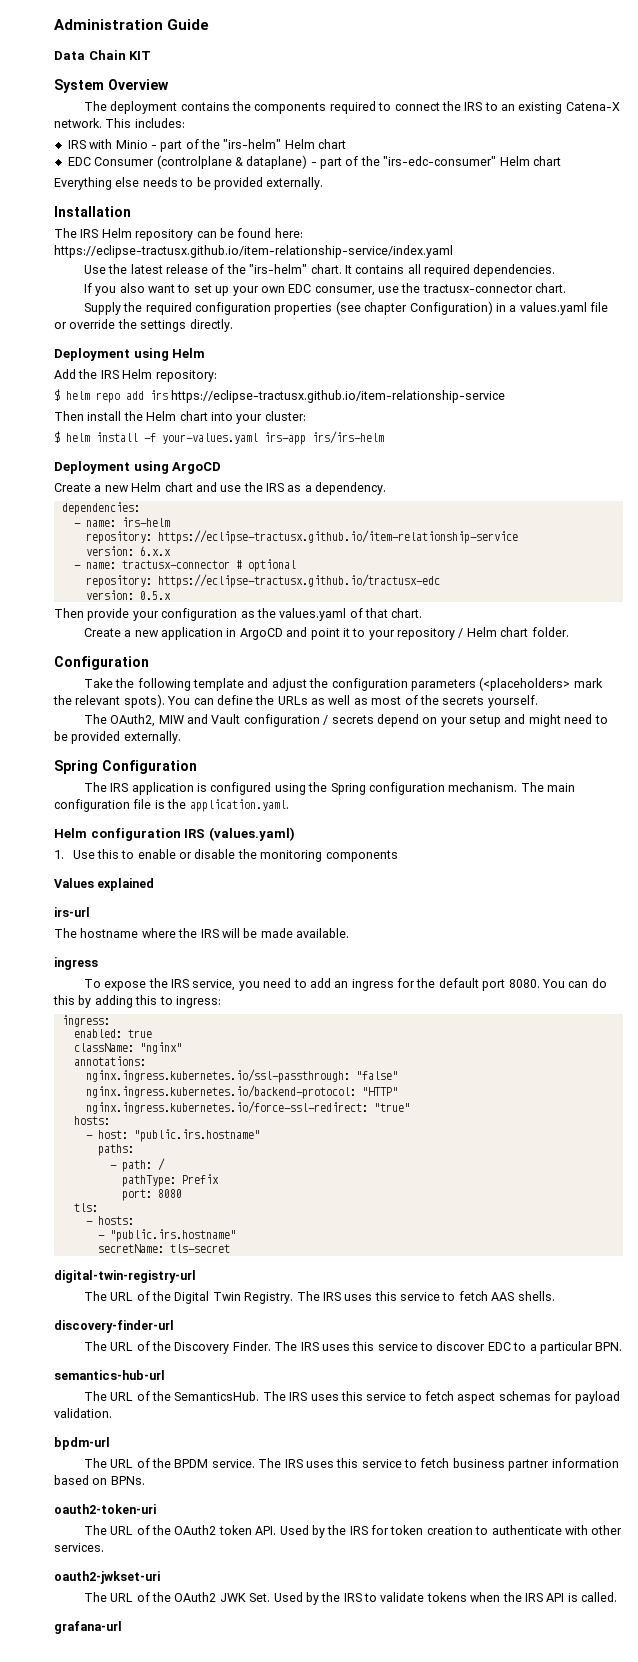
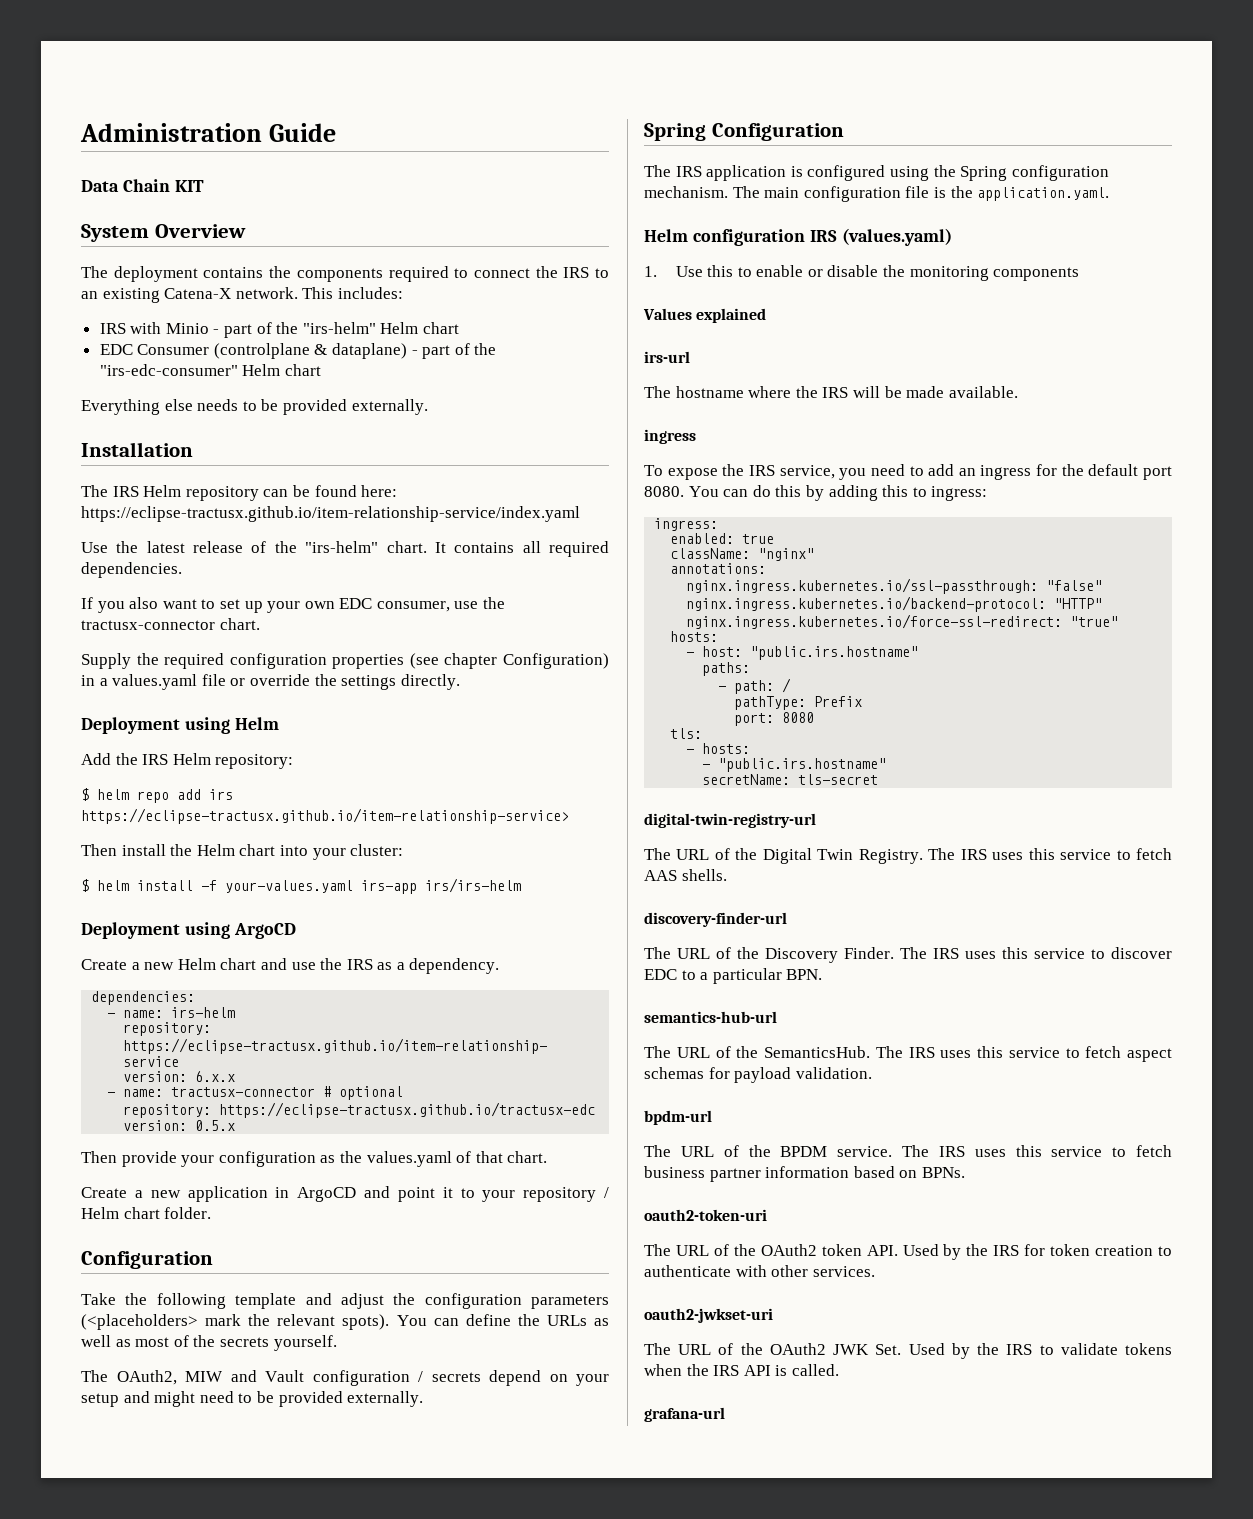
- $ helm repo add irs https://eclipse-tractusx.github.io/item-relationship-service
+ $ helm repo add irs https://eclipse-tractusx.github.io/item-relationship-service>

